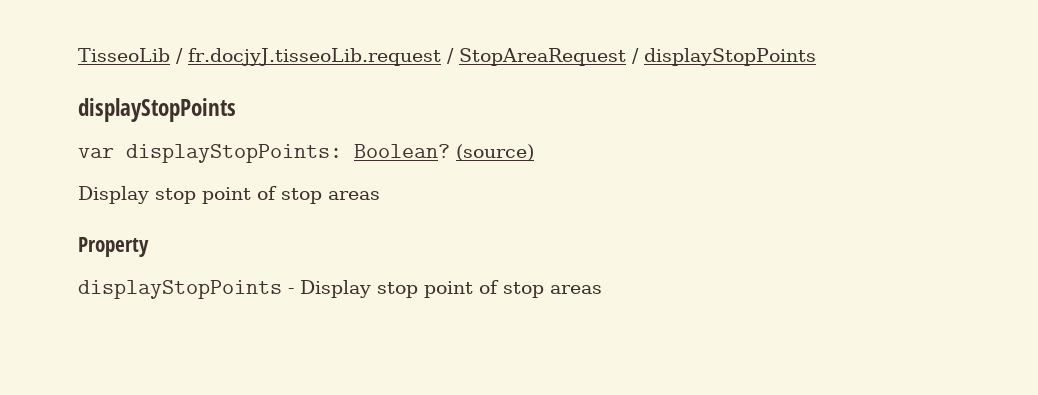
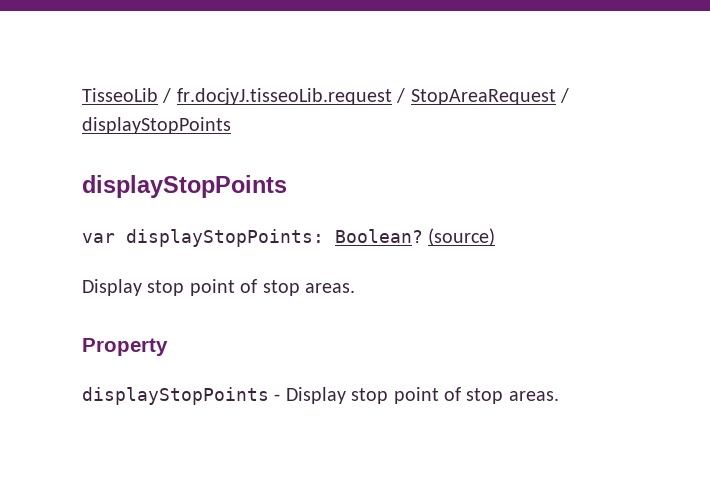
  (source)
- Display stop point of stop areas
+ Display stop point of stop areas.
- displayStopPoints - Display stop point of stop areas
+ displayStopPoints - Display stop point of stop areas.

